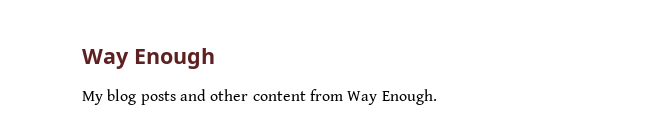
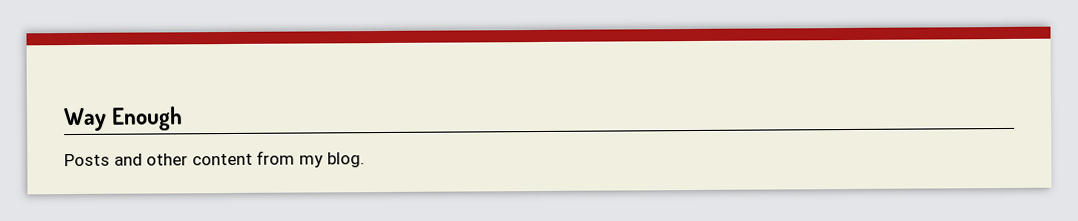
- My blog posts and other content from Way Enough.
+ Posts and other content from my blog.

